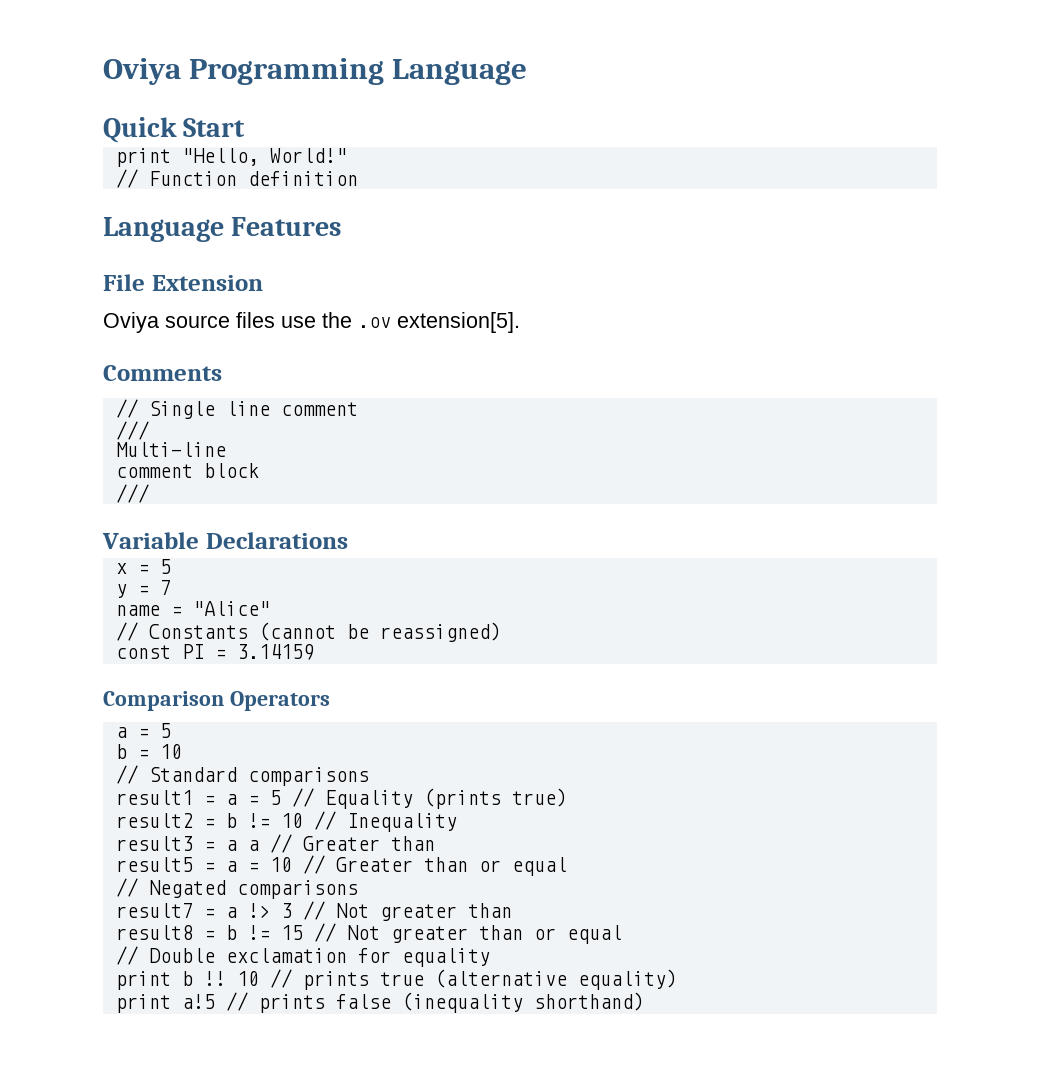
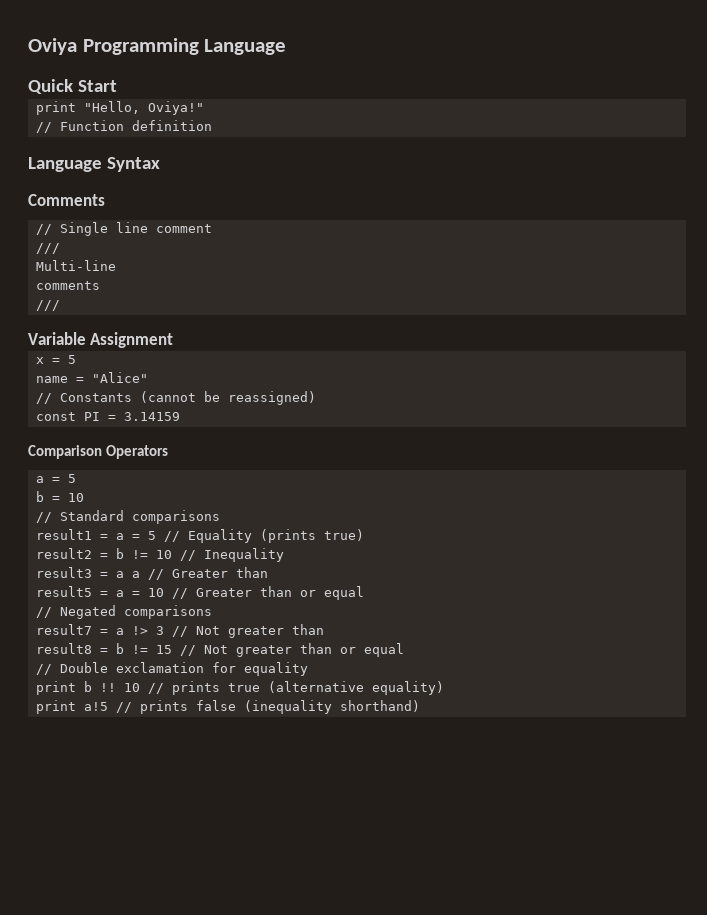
- print "Hello, World!"
+ print "Hello, Oviya!"
- Language Features
- File Extension
- Oviya source files use the .ov extension[5].
+ Language Syntax
- comment block
+ comments
- Variable Declarations
+ Variable Assignment
- y = 7

